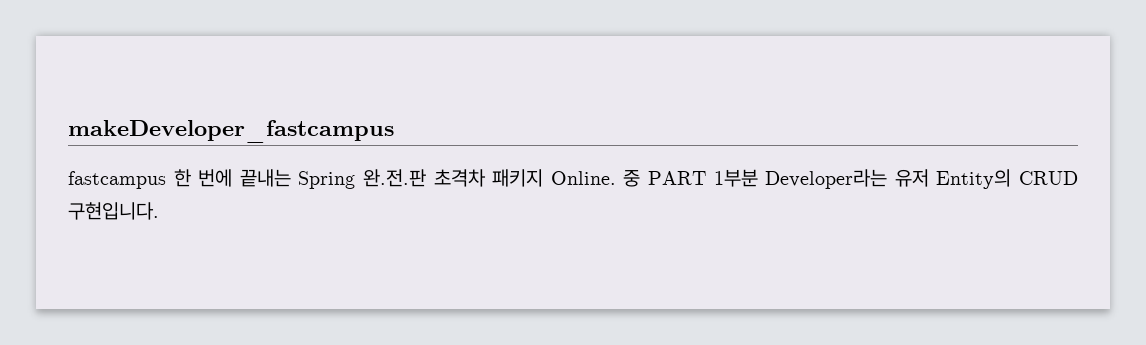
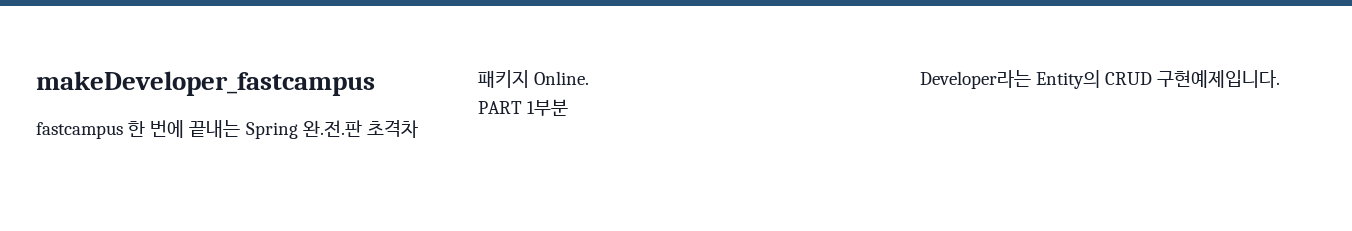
- fastcampus 한 번에 끝내는 Spring 완.전.판 초격차 패키지 Online. 중 PART 1부분 Developer라는 유저 Entity의 CRUD 구현입니다.
+ fastcampus 한 번에 끝내는 Spring 완.전.판 초격차 패키지 Online.
+ PART 1부분
+ Developer라는 Entity의 CRUD 구현예제입니다.

